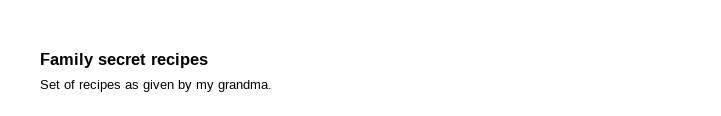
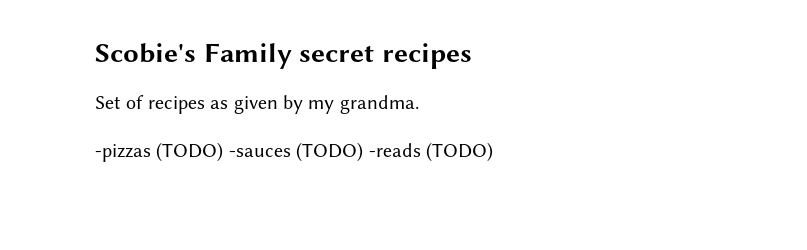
- Family secret recipes
+ Scobie's Family secret recipes
+ -pizzas (TODO) -sauces (TODO) -reads (TODO)

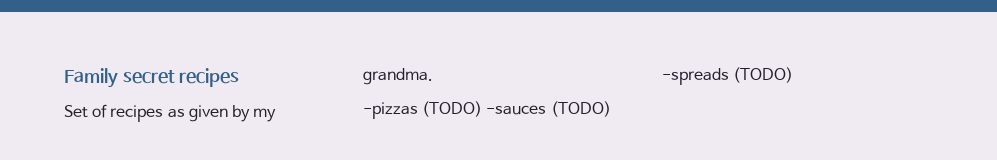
- Scobie's Family secret recipes
+ Family secret recipes
- -pizzas (TODO) -sauces (TODO) -reads (TODO)
+ -pizzas (TODO) -sauces (TODO) -spreads (TODO)

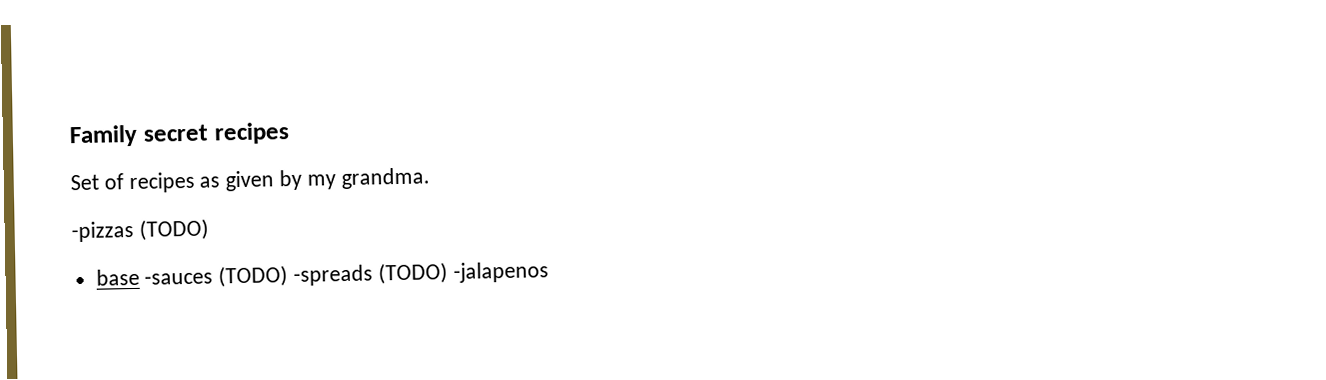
- -pizzas (TODO) -sauces (TODO) -spreads (TODO)
+ -pizzas (TODO)
+ base -sauces (TODO) -spreads (TODO) -jalapenos

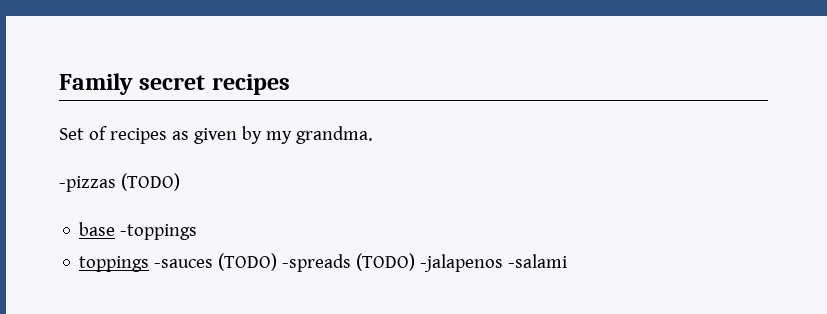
- base -sauces (TODO) -spreads (TODO) -jalapenos
+ base -toppings
+ toppings -sauces (TODO) -spreads (TODO) -jalapenos -salami

